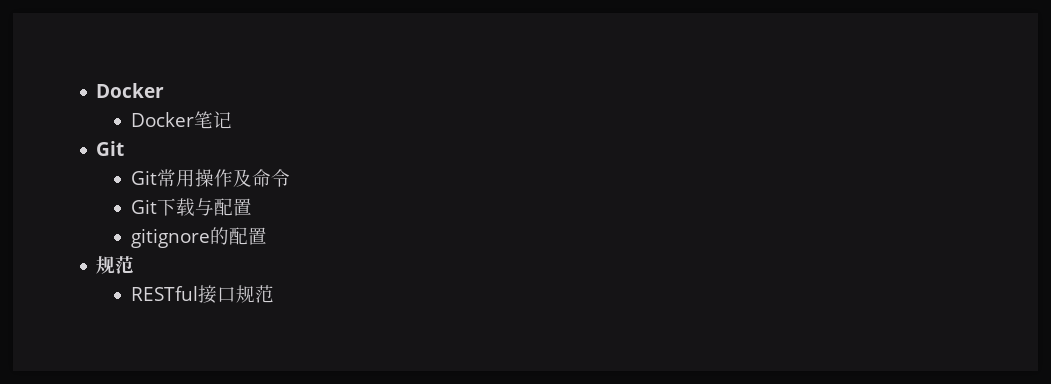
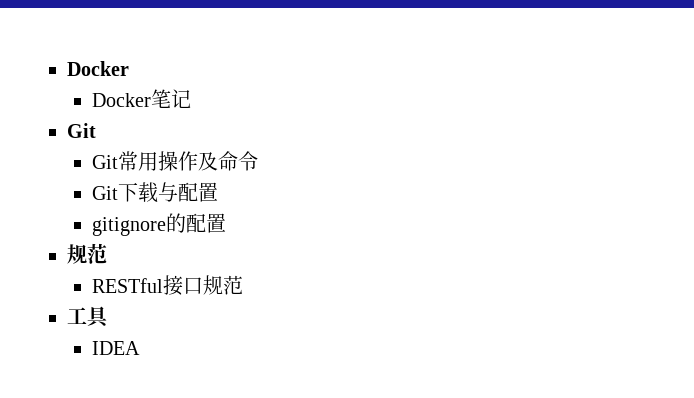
+ 工具
+ IDEA

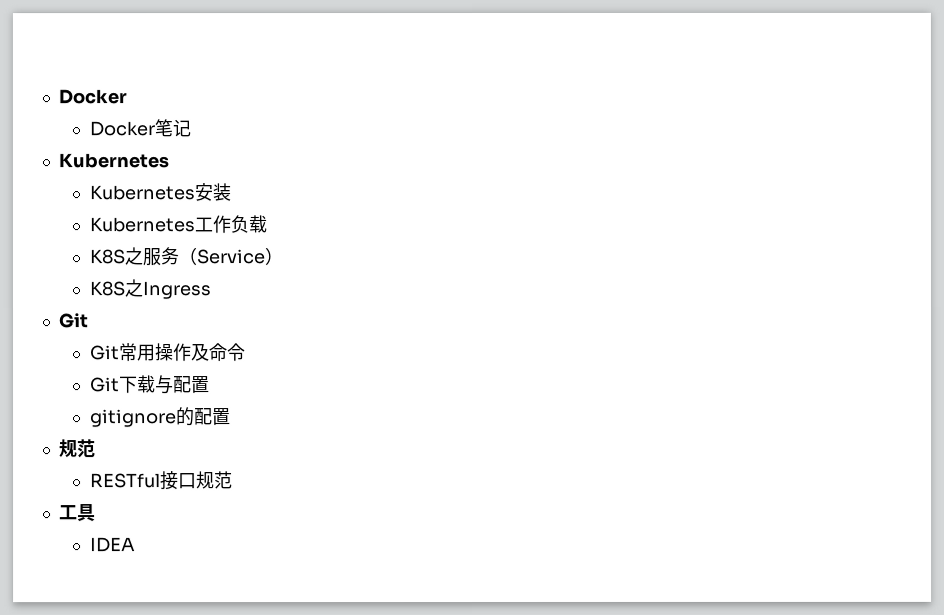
  Docker笔记
+ Kubernetes
+ Kubernetes安装
+ Kubernetes工作负载
+ K8S之服务（Service）
+ K8S之Ingress

